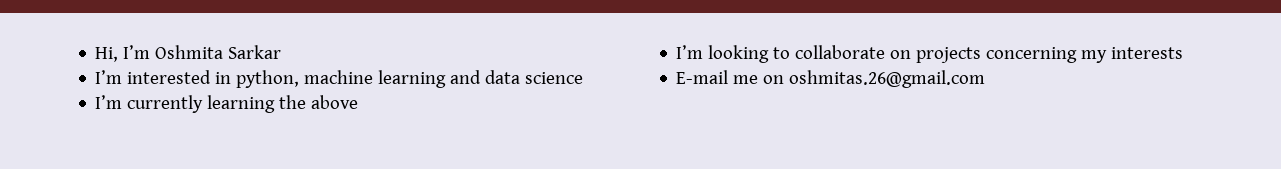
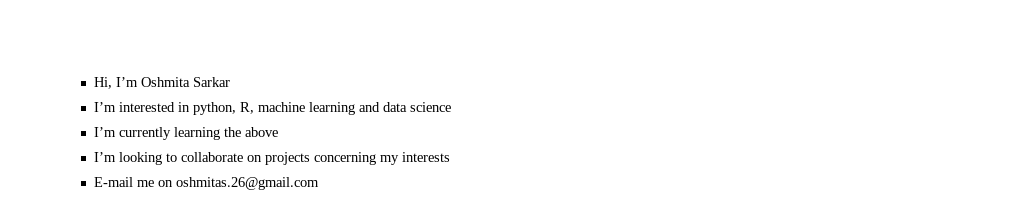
- I’m interested in python, machine learning and data science
+ I’m interested in python, R, machine learning and data science

